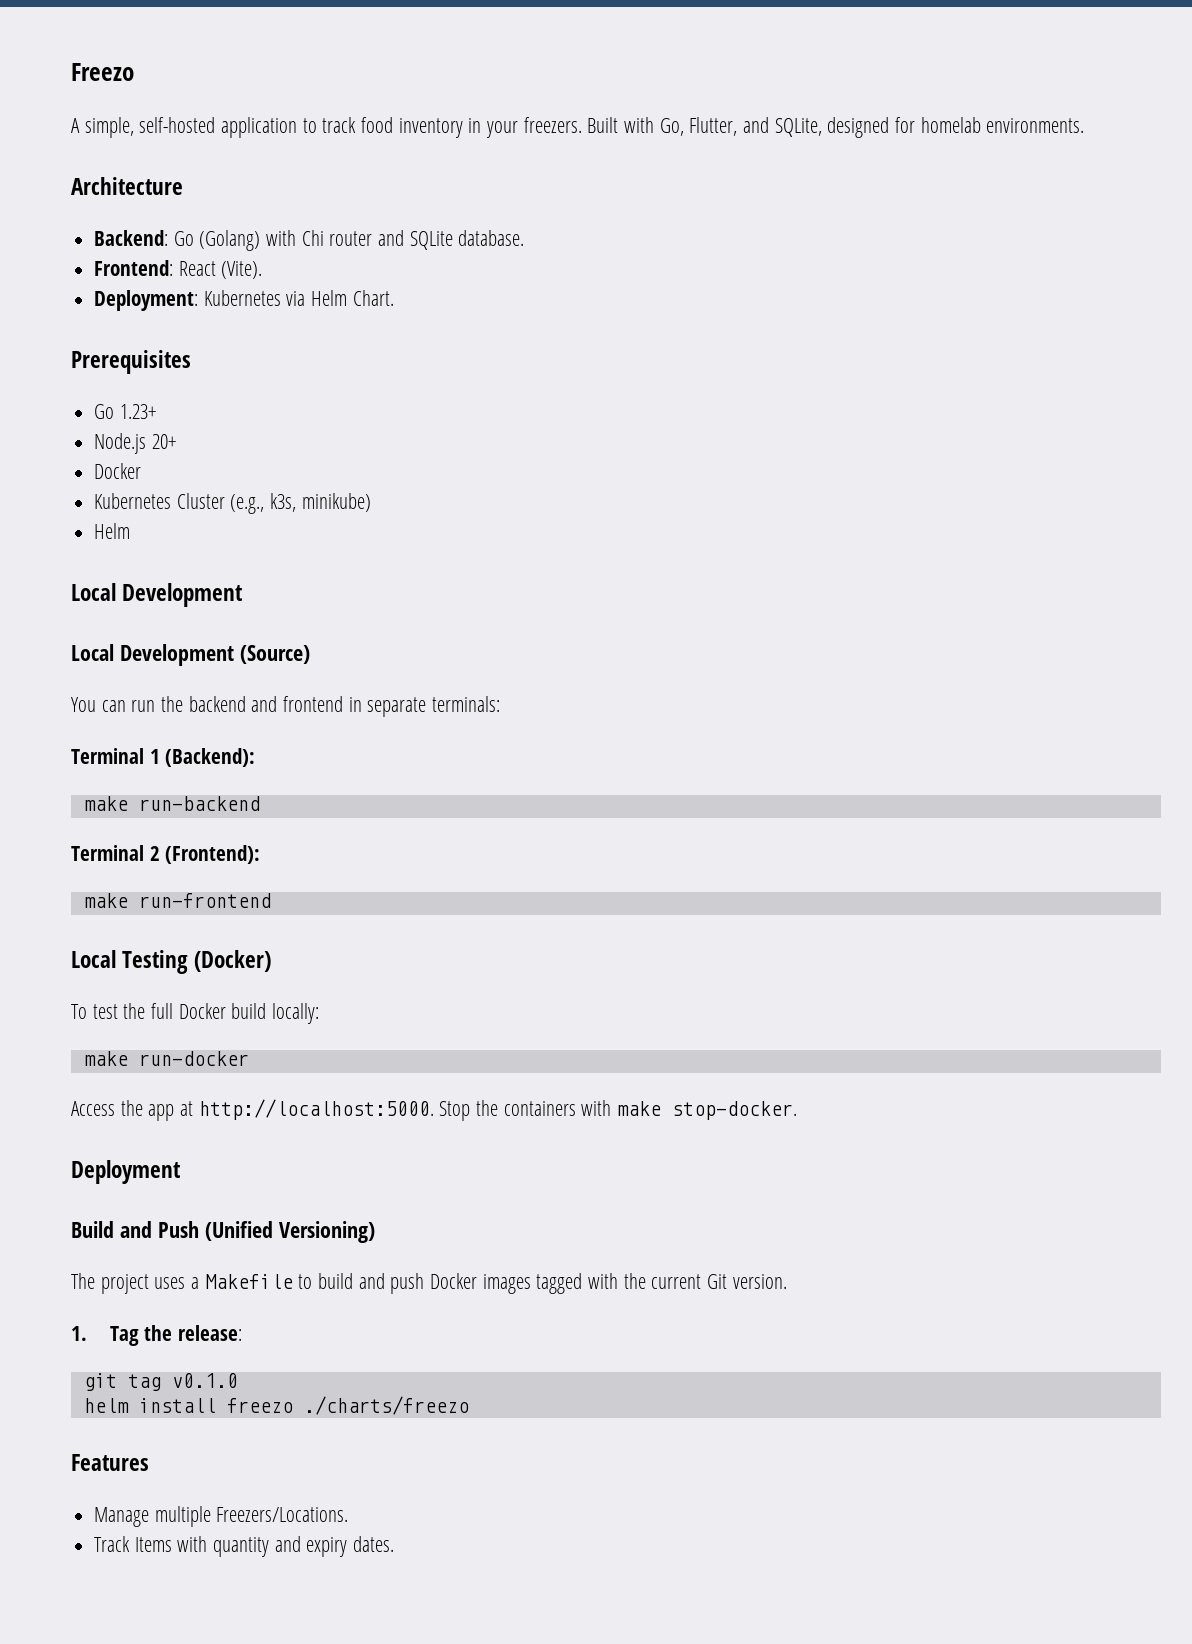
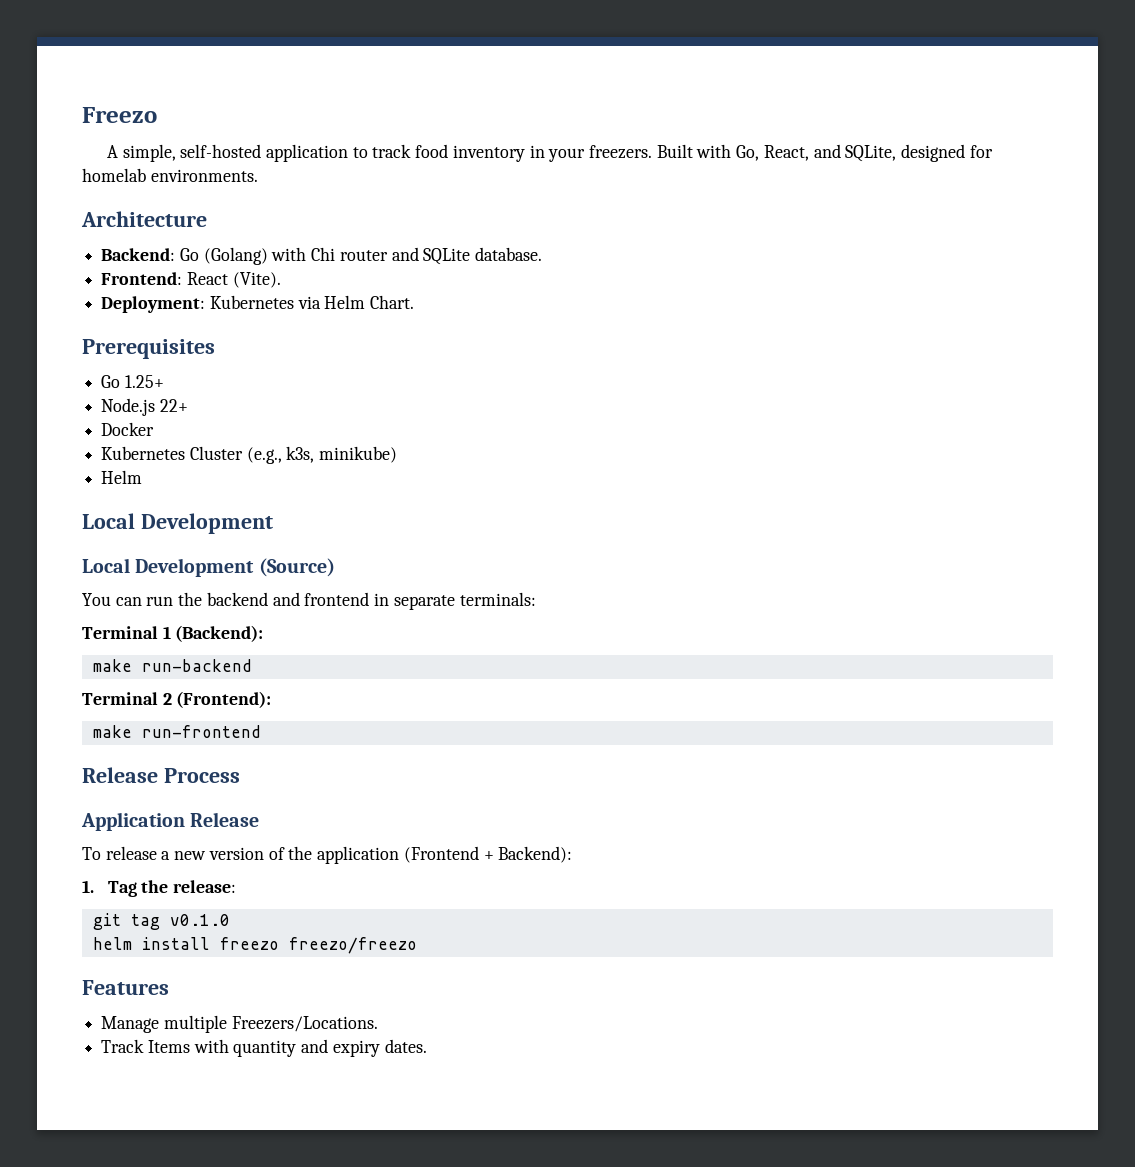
- Built with Go, Flutter, and SQLite, designed for homelab environments.
+ Built with Go, React, and SQLite, designed for homelab environments.
- Go 1.23+
+ Go 1.25+
- Node.js 20+
+ Node.js 22+
- Local Testing (Docker)
- To test the full Docker build locally:
- make run-docker
- Access the app at http://localhost:5000. Stop the containers with make stop-docker.
- Deployment
- Build and Push (Unified Versioning)
- The project uses a Makefile to build and push Docker images tagged with the current Git version.
+ Release Process
+ Application Release
+ To release a new version of the application (Frontend + Backend):
- helm install freezo ./charts/freezo
+ helm install freezo freezo/freezo

